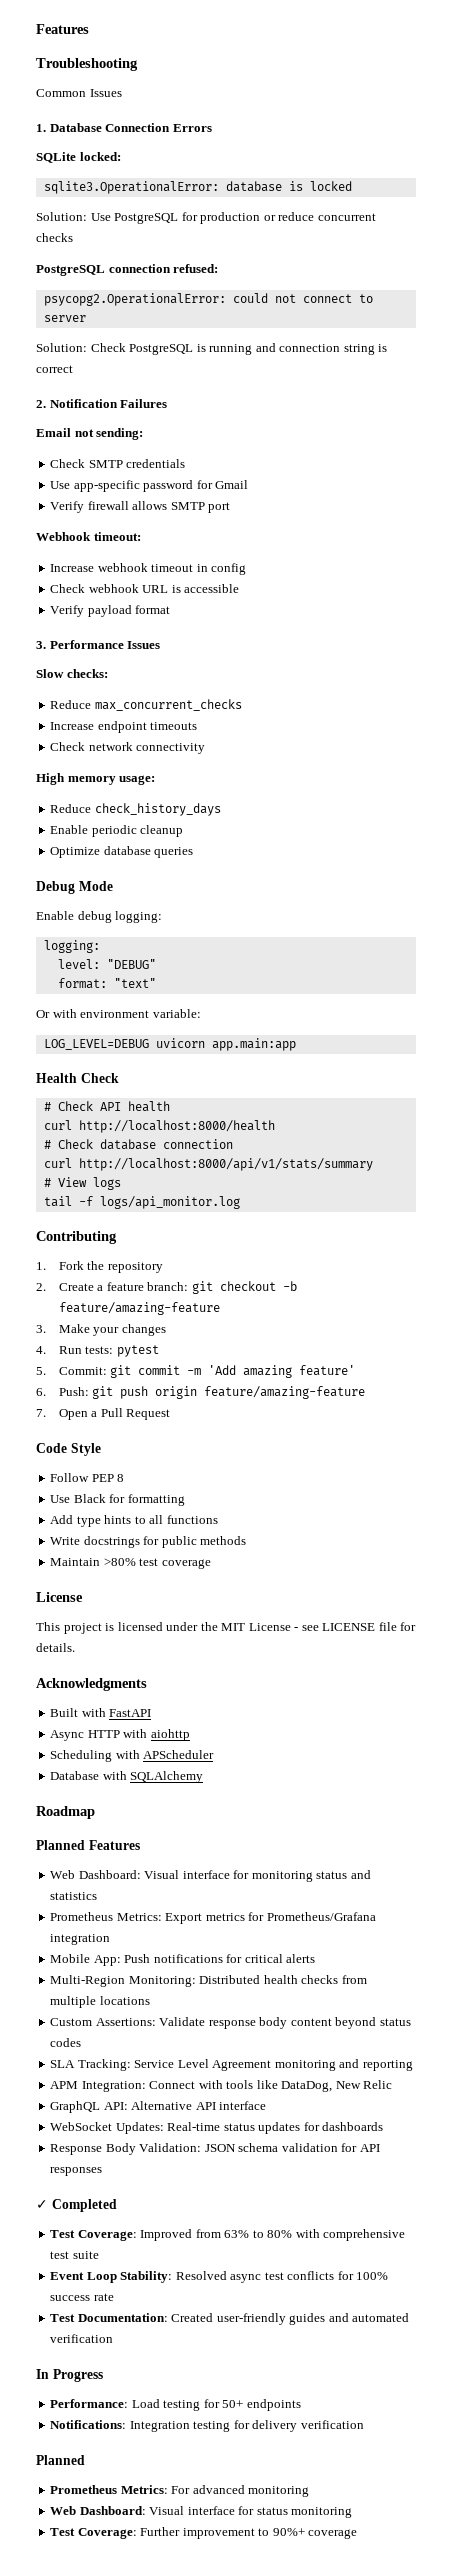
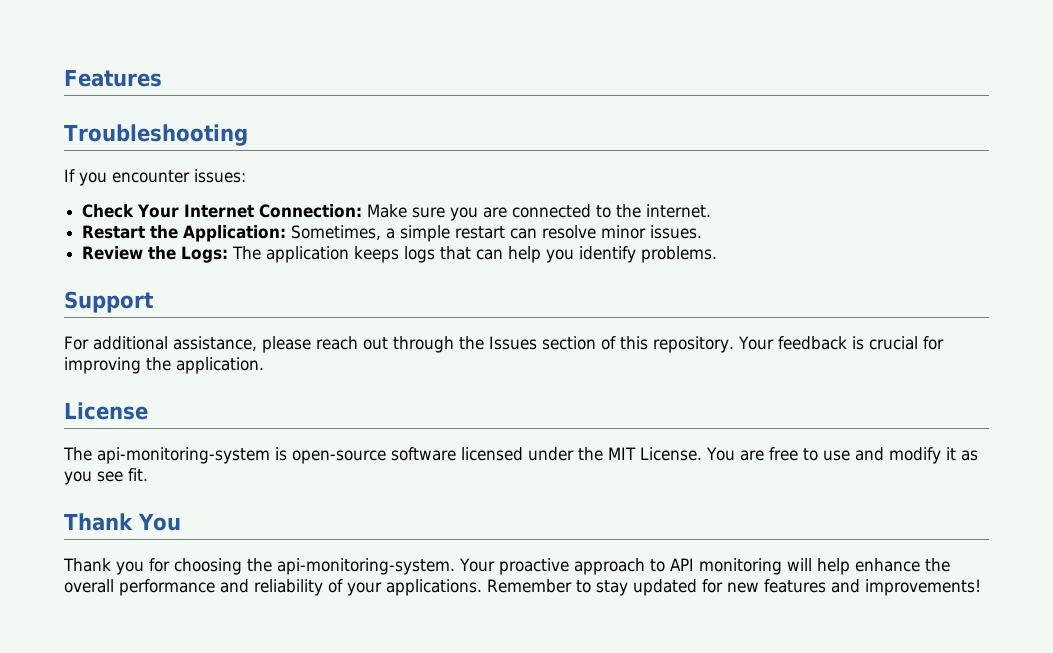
- Common Issues
- 1. Database Connection Errors
- SQLite locked:
- sqlite3.OperationalError: database is locked
- Solution: Use PostgreSQL for production or reduce concurrent checks
- PostgreSQL connection refused:
- psycopg2.OperationalError: could not connect to server
- Solution: Check PostgreSQL is running and connection string is correct
- 2. Notification Failures
- Email not sending:
- Check SMTP credentials
- Use app-specific password for Gmail
- Verify firewall allows SMTP port
- Webhook timeout:
- Increase webhook timeout in config
- Check webhook URL is accessible
- Verify payload format
- 3. Performance Issues
- Slow checks:
- Reduce max_concurrent_checks
- Increase endpoint timeouts
- Check network connectivity
- High memory usage:
- Reduce check_history_days
- Enable periodic cleanup
- Optimize database queries
- Debug Mode
- Enable debug logging:
- logging:
- level: "DEBUG"
- format: "text"
- Or with environment variable:
- LOG_LEVEL=DEBUG uvicorn app.main:app
- Health Check
- # Check API health
- curl http://localhost:8000/health
- # Check database connection
- curl http://localhost:8000/api/v1/stats/summary
- # View logs
- tail -f logs/api_monitor.log
- Contributing
- 1. Fork the repository
- 2. Create a feature branch: git checkout -b feature/amazing-feature
- 3. Make your changes
- 4. Run tests: pytest
- 5. Commit: git commit -m 'Add amazing feature'
- 6. Push: git push origin feature/amazing-feature
- 7. Open a Pull Request
- Code Style
- Follow PEP 8
- Use Black for formatting
- Add type hints to all functions
- Write docstrings for public methods
- Maintain >80% test coverage
+ If you encounter issues:
+ Check Your Internet Connection: Make sure you are connected to the internet.
+ Restart the Application: Sometimes, a simple restart can resolve minor issues.
+ Review the Logs: The application keeps logs that can help you identify problems.
+ Support
+ For additional assistance, please reach out through the Issues section of this repository. Your feedback is crucial for improving the application.
  License
- This project is licensed under the MIT License - see LICENSE file for details.
- Acknowledgments
- Built with FastAPI
- Async HTTP with aiohttp
- Scheduling with APScheduler
- Database with SQLAlchemy
- Roadmap
- Planned Features
- Web Dashboard: Visual interface for monitoring status and statistics
- Prometheus Metrics: Export metrics for Prometheus/Grafana integration
- Mobile App: Push notifications for critical alerts
- Multi-Region Monitoring: Distributed health checks from multiple locations
- Custom Assertions: Validate response body content beyond status codes
- SLA Tracking: Service Level Agreement monitoring and reporting
- APM Integration: Connect with tools like DataDog, New Relic
- GraphQL API: Alternative API interface
- WebSocket Updates: Real-time status updates for dashboards
- Response Body Validation: JSON schema validation for API responses
- ✓ Completed
- Test Coverage: Improved from 63% to 80% with comprehensive test suite
- Event Loop Stability: Resolved async test conflicts for 100% success rate
- Test Documentation: Created user-friendly guides and automated verification
- In Progress
- Performance: Load testing for 50+ endpoints
- Notifications: Integration testing for delivery verification
- Planned
- Prometheus Metrics: For advanced monitoring
- Web Dashboard: Visual interface for status monitoring
- Test Coverage: Further improvement to 90%+ coverage
+ The api-monitoring-system is open-source software licensed under the MIT License. You are free to use and modify it as you see fit.
+ Thank You
+ Thank you for choosing the api-monitoring-system. Your proactive approach to API monitoring will help enhance the overall performance and reliability of your applications. Remember to stay updated for new features and improvements!

